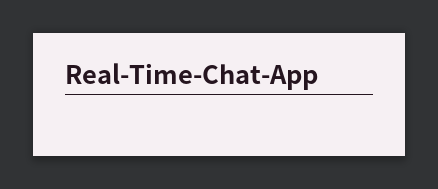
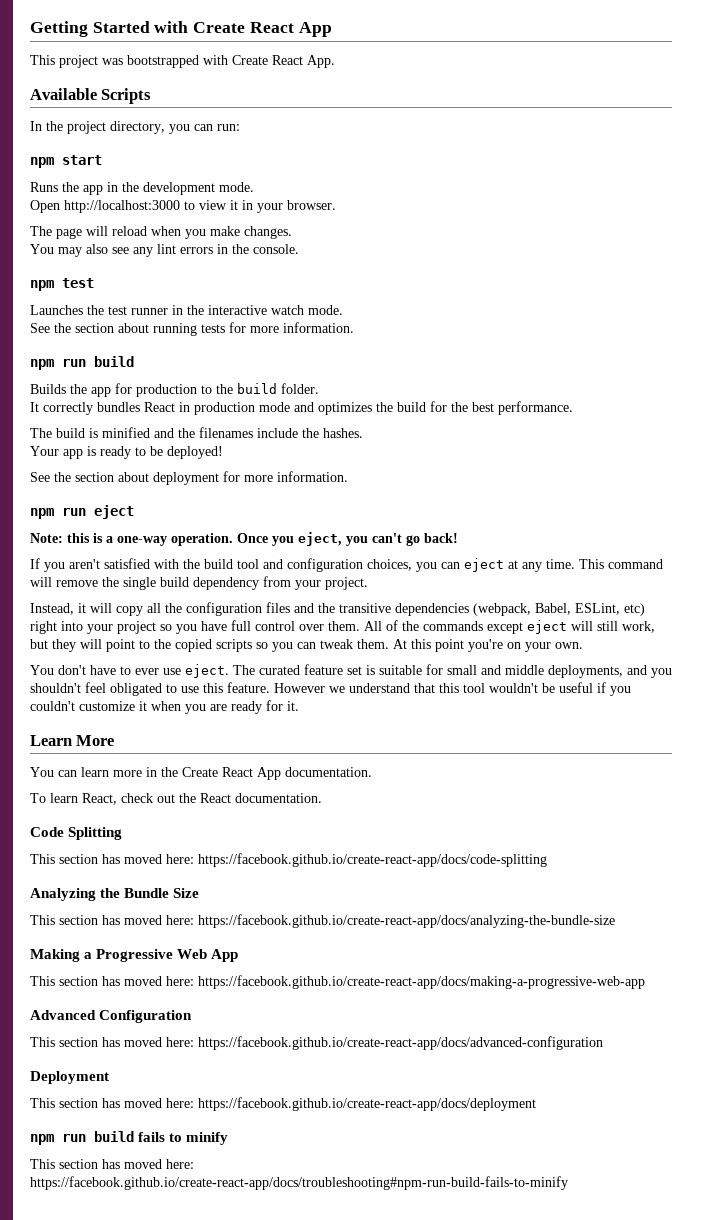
- Real-Time-Chat-App
+ Getting Started with Create React App
+ This project was bootstrapped with Create React App.
+ Available Scripts
+ In the project directory, you can run:
+ npm start
+ Runs the app in the development mode.
+ Open http://localhost:3000 to view it in your browser.
+ The page will reload when you make changes.
+ You may also see any lint errors in the console.
+ npm test
+ Launches the test runner in the interactive watch mode.
+ See the section about running tests for more information.
+ npm run build
+ Builds the app for production to the build folder.
+ It correctly bundles React in production mode and optimizes the build for the best performance.
+ The build is minified and the filenames include the hashes.
+ Your app is ready to be deployed!
+ See the section about deployment for more information.
+ npm run eject
+ Note: this is a one-way operation. Once you eject, you can't go back!
+ If you aren't satisfied with the build tool and configuration choices, you can eject at any time. This command will remove the single build dependency from your project.
+ Instead, it will copy all the configuration files and the transitive dependencies (webpack, Babel, ESLint, etc) right into your project so you have full control over them. All of the commands except eject will still work, but they will point to the copied scripts so you can tweak them. At this point you're on your own.
+ You don't have to ever use eject. The curated feature set is suitable for small and middle deployments, and you shouldn't feel obligated to use this feature. However we understand that this tool wouldn't be useful if you couldn't customize it when you are ready for it.
+ Learn More
+ You can learn more in the Create React App documentation.
+ To learn React, check out the React documentation.
+ Code Splitting
+ This section has moved here: https://facebook.github.io/create-react-app/docs/code-splitting
+ Analyzing the Bundle Size
+ This section has moved here: https://facebook.github.io/create-react-app/docs/analyzing-the-bundle-size
+ Making a Progressive Web App
+ This section has moved here: https://facebook.github.io/create-react-app/docs/making-a-progressive-web-app
+ Advanced Configuration
+ This section has moved here: https://facebook.github.io/create-react-app/docs/advanced-configuration
+ Deployment
+ This section has moved here: https://facebook.github.io/create-react-app/docs/deployment
+ npm run build fails to minify
+ This section has moved here: https://facebook.github.io/create-react-app/docs/troubleshooting#npm-run-build-fails-to-minify

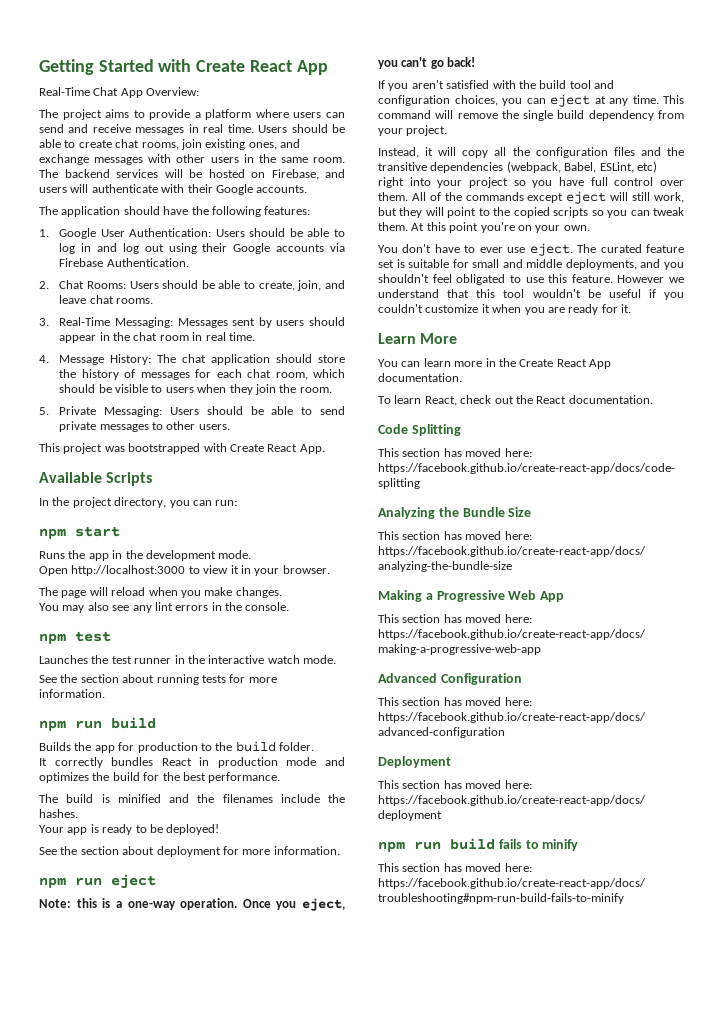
+ Real-Time Chat App Overview:
+ The project aims to provide a platform where users can send and receive messages in real time. Users should be able to create chat rooms, join existing ones, and exchange messages with other users in the same room. The backend services will be hosted on Firebase, and users will authenticate with their Google accounts.
+ The application should have the following features:
+ 1. Google User Authentication: Users should be able to log in and log out using their Google accounts via Firebase Authentication.
+ 2. Chat Rooms: Users should be able to create, join, and leave chat rooms.
+ 3. Real-Time Messaging: Messages sent by users should appear in the chat room in real time.
+ 4. Message History: The chat application should store the history of messages for each chat room, which should be visible to users when they join the room.
+ 5. Private Messaging: Users should be able to send private messages to other users.

